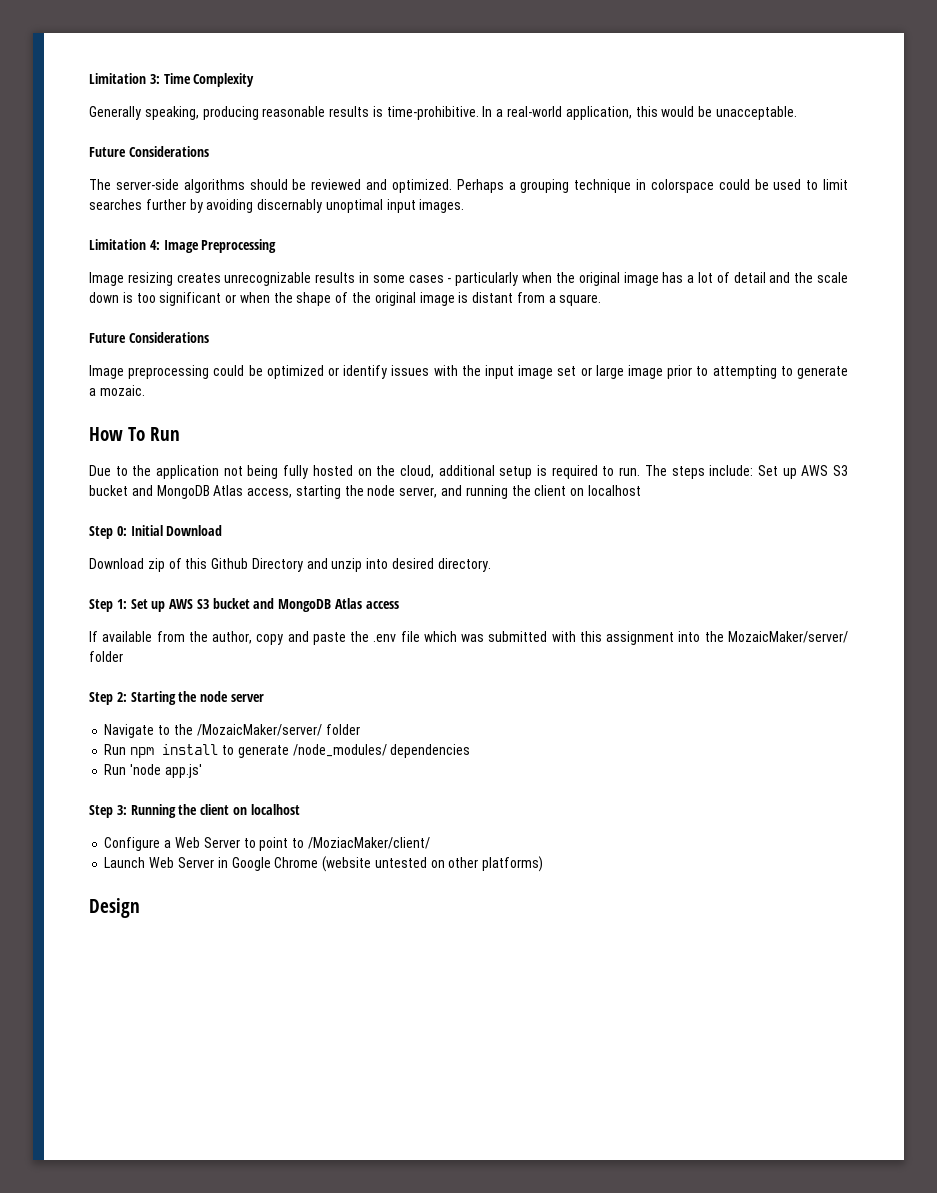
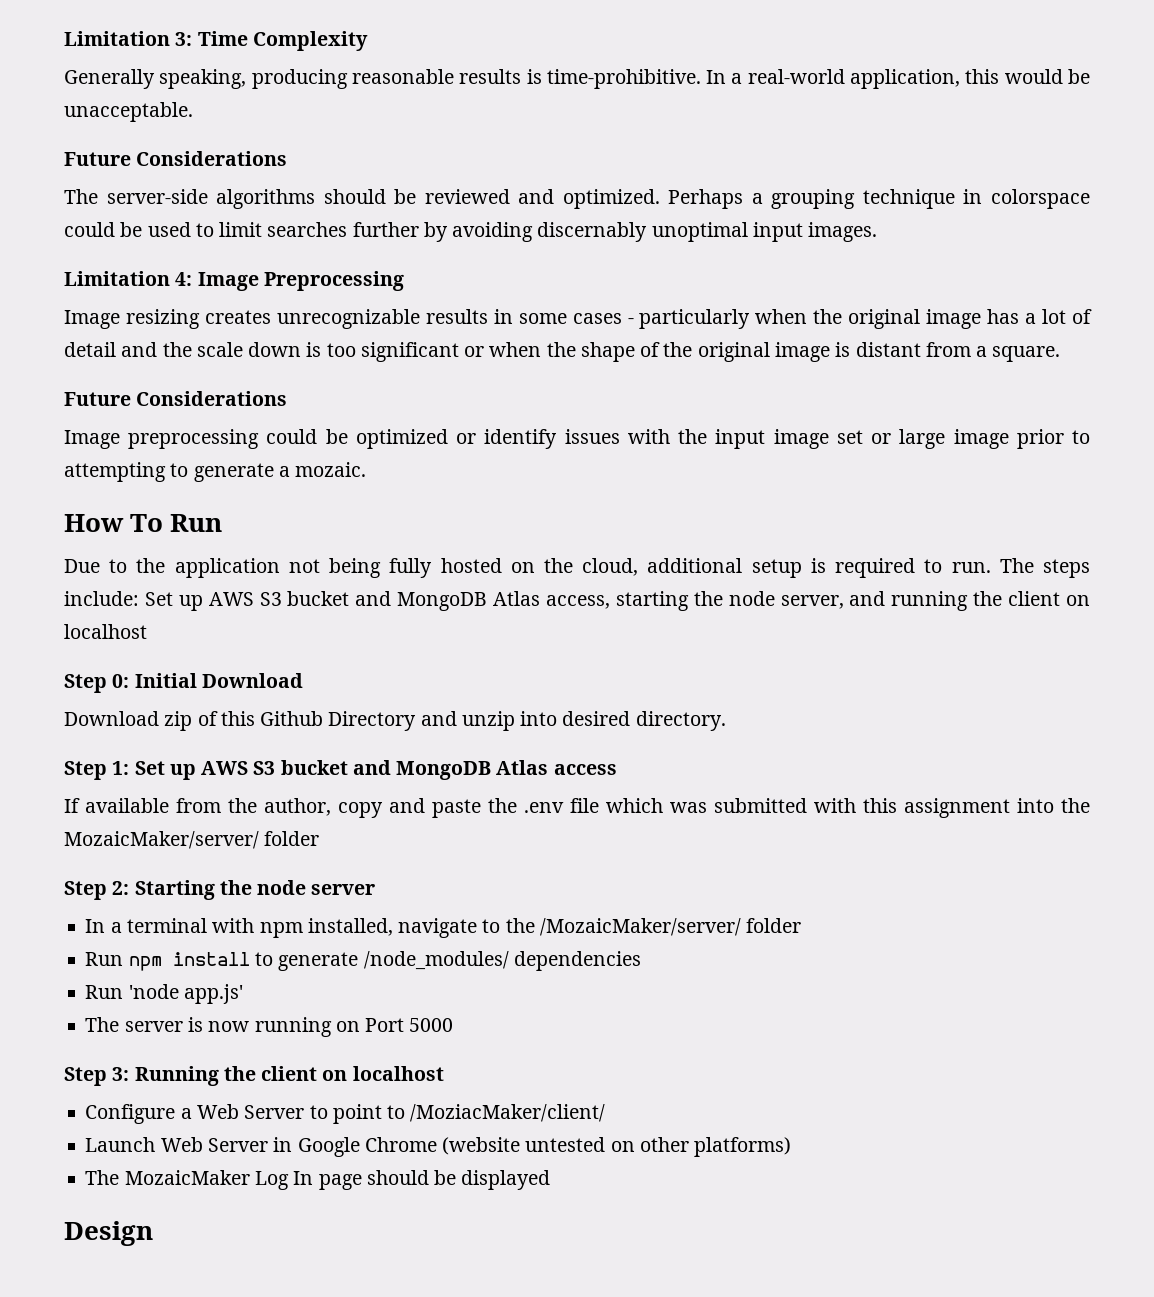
- Navigate to the /MozaicMaker/server/ folder
+ In a terminal with npm installed, navigate to the /MozaicMaker/server/ folder
+ The server is now running on Port 5000
+ The MozaicMaker Log In page should be displayed

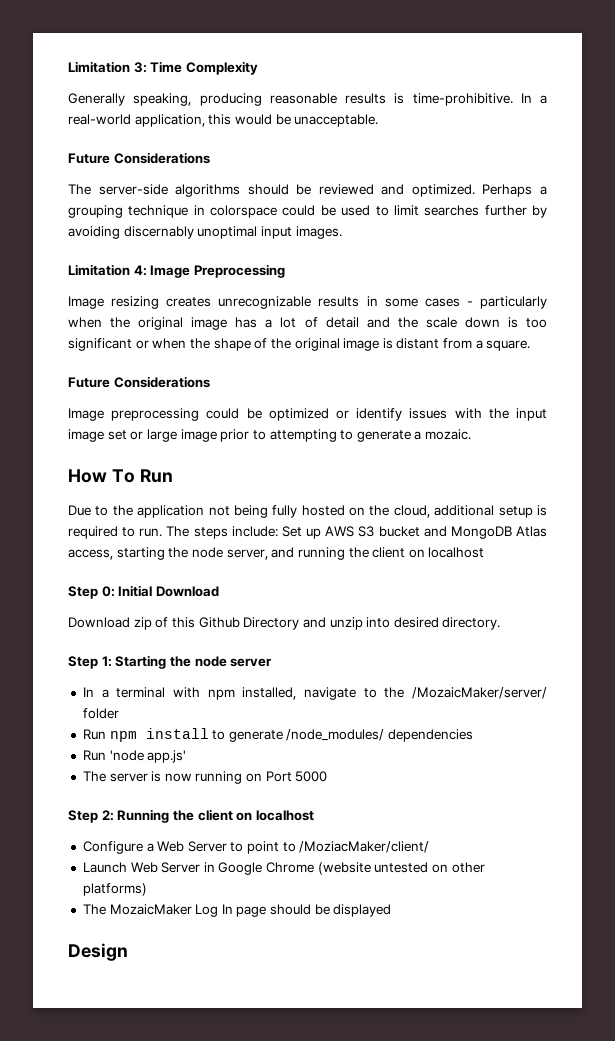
- Step 1: Set up AWS S3 bucket and MongoDB Atlas access
- If available from the author, copy and paste the .env file which was submitted with this assignment into the MozaicMaker/server/ folder
- Step 2: Starting the node server
+ Step 1: Starting the node server
- Step 3: Running the client on localhost
+ Step 2: Running the client on localhost

